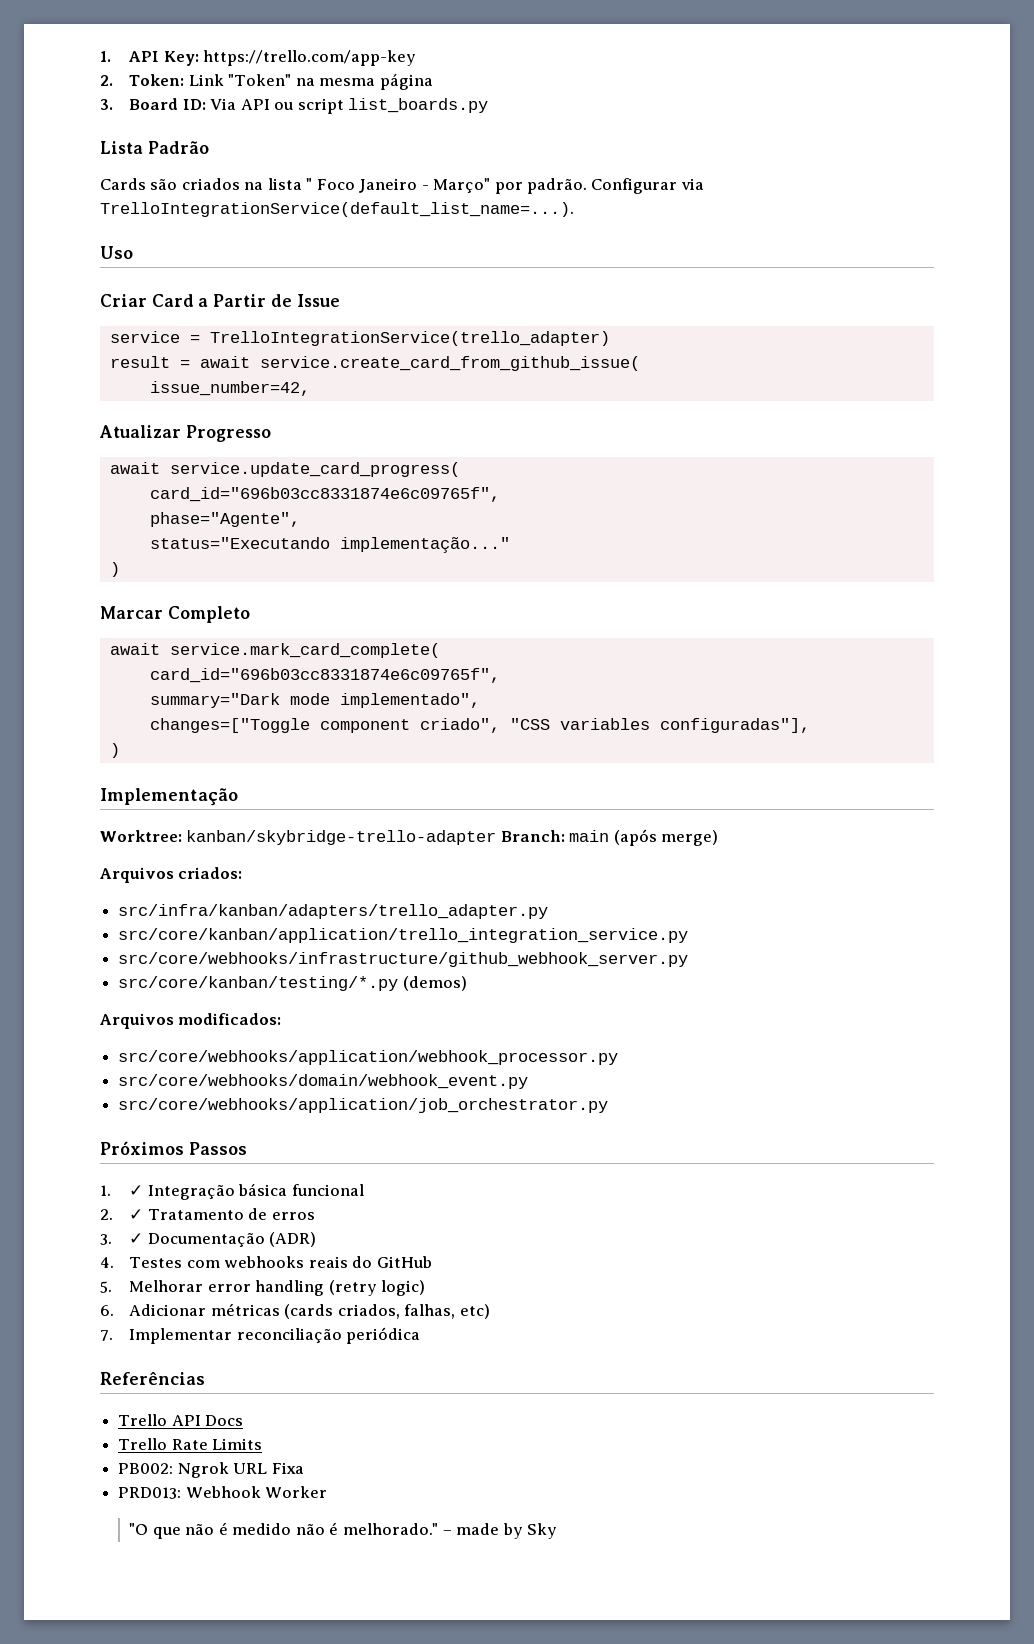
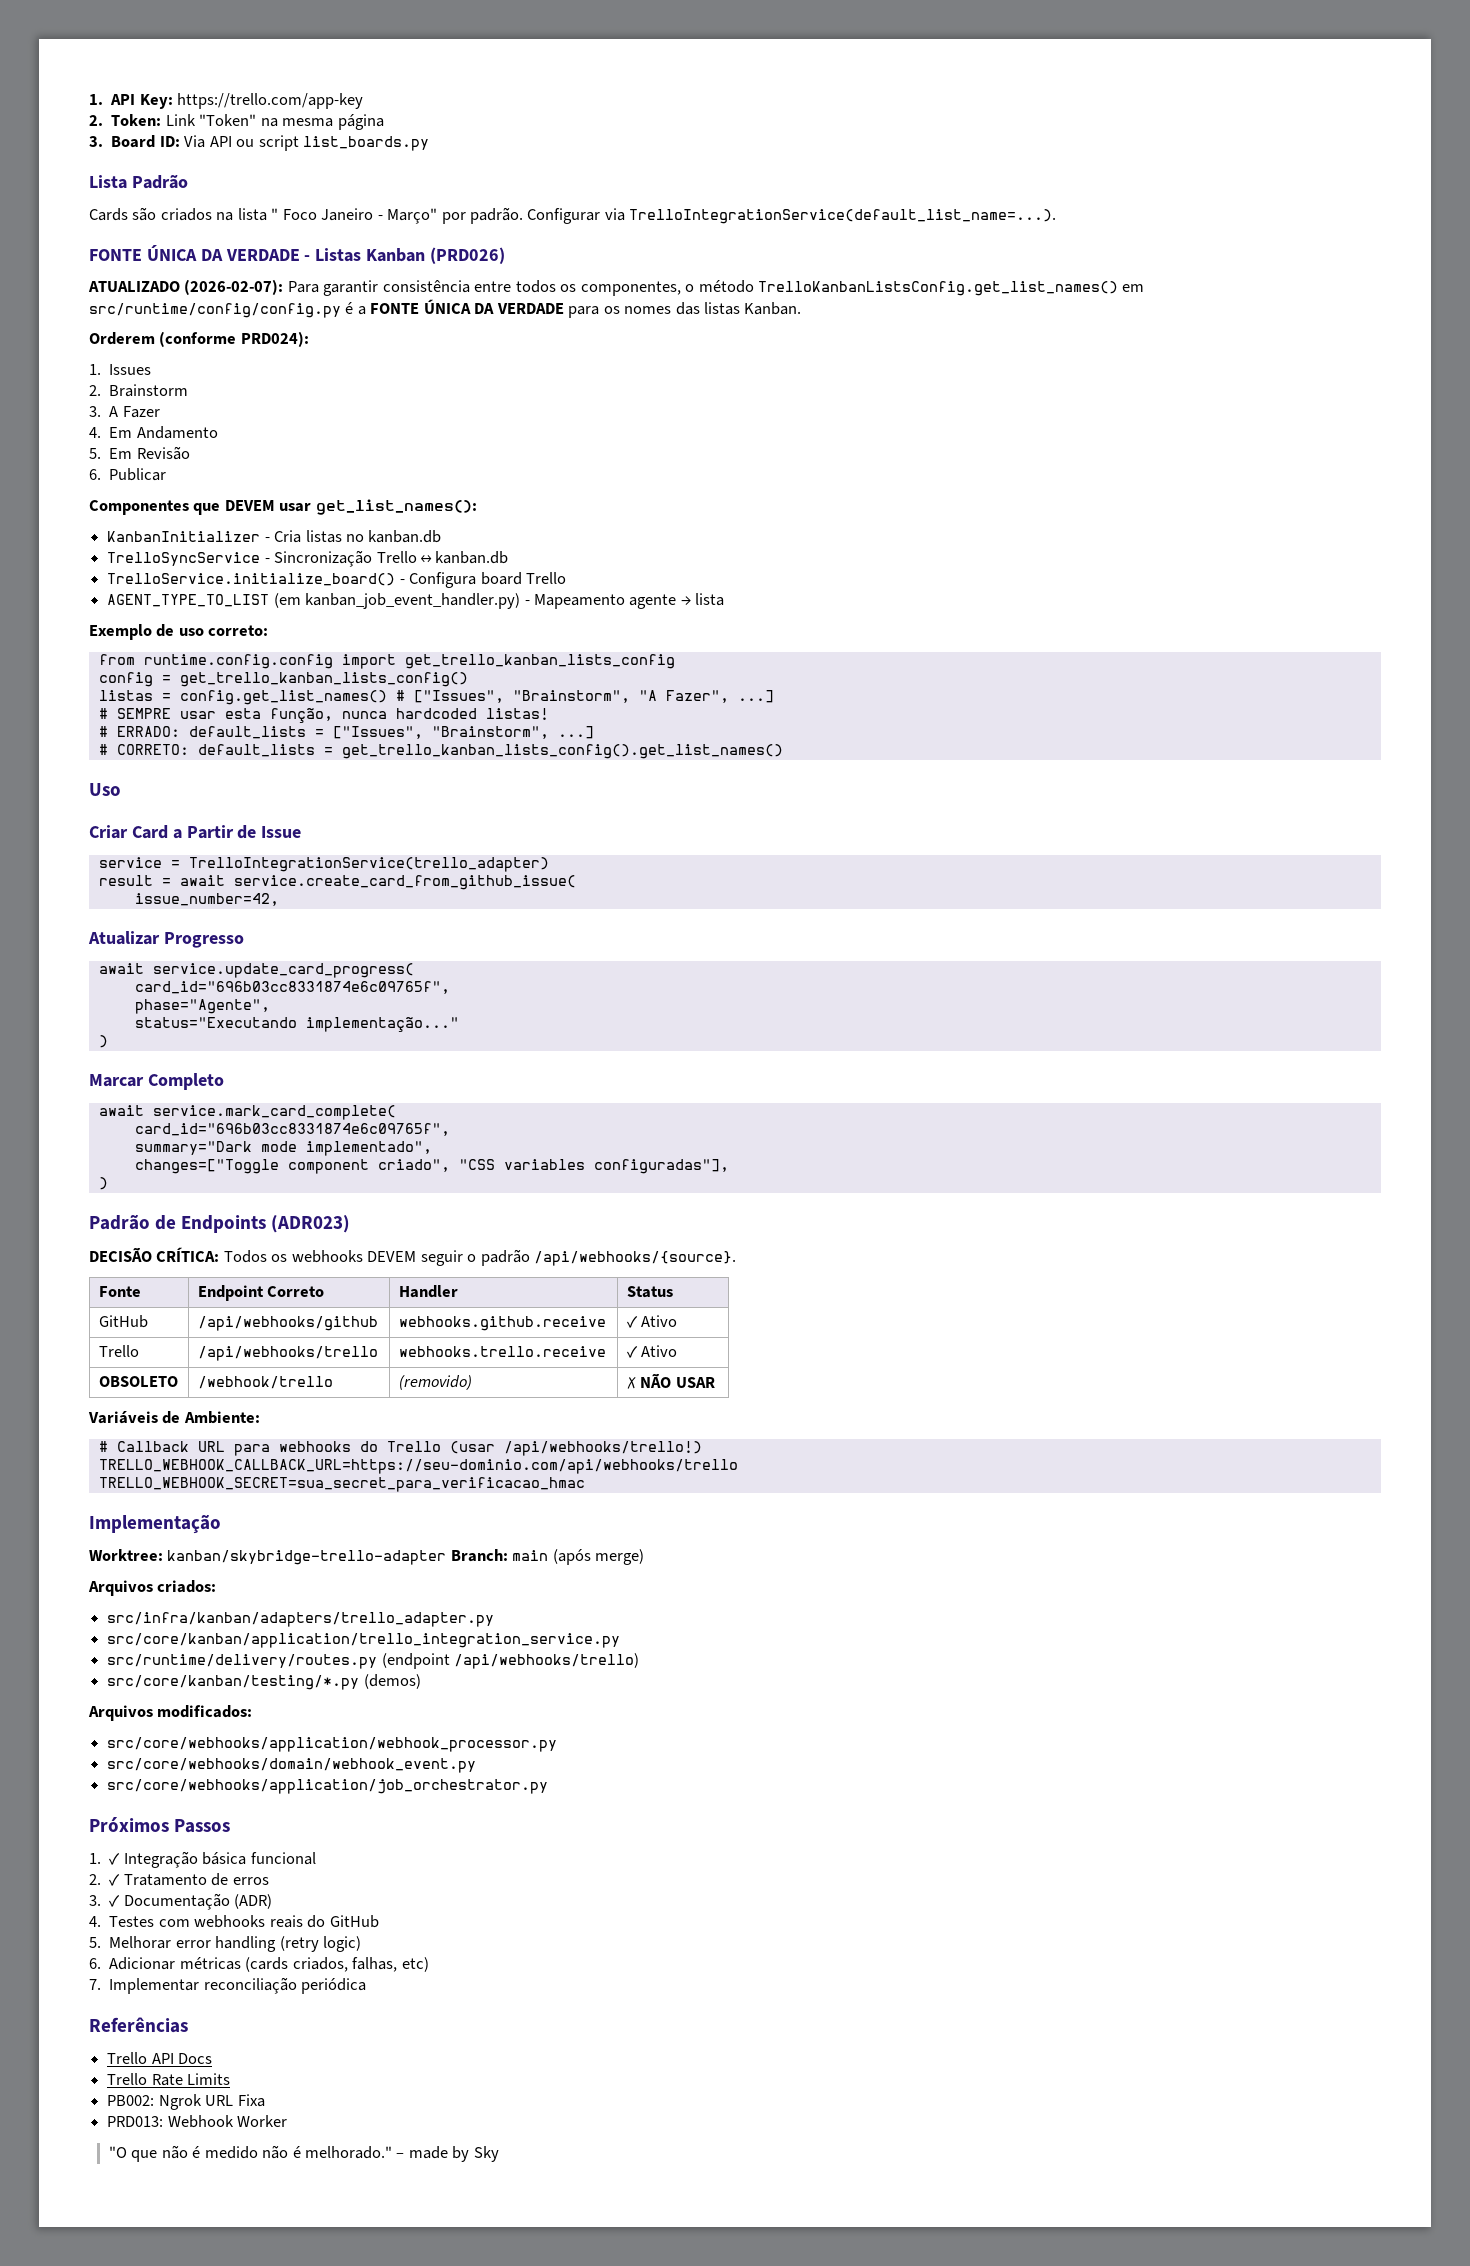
+ FONTE ÚNICA DA VERDADE - Listas Kanban (PRD026)
+ ATUALIZADO (2026-02-07): Para garantir consistência entre todos os componentes, o método TrelloKanbanListsConfig.get_list_names() em src/runtime/config/config.py é a FONTE ÚNICA DA VERDADE para os nomes das listas Kanban.
+ Orderem (conforme PRD024):
+ 1. Issues
+ 2. Brainstorm
+ 3. A Fazer
+ 4. Em Andamento
+ 5. Em Revisão
+ 6. Publicar
+ Componentes que DEVEM usar get_list_names():
+ KanbanInitializer - Cria listas no kanban.db
+ TrelloSyncService - Sincronização Trello ↔ kanban.db
+ TrelloService.initialize_board() - Configura board Trello
+ AGENT_TYPE_TO_LIST (em kanban_job_event_handler.py) - Mapeamento agente → lista
+ Exemplo de uso correto:
+ from runtime.config.config import get_trello_kanban_lists_config
+ config = get_trello_kanban_lists_config()
+ listas = config.get_list_names() # ["Issues", "Brainstorm", "A Fazer", ...]
+ # SEMPRE usar esta função, nunca hardcoded listas!
+ # ERRADO: default_lists = ["Issues", "Brainstorm", ...]
+ # CORRETO: default_lists = get_trello_kanban_lists_config().get_list_names()
+ Padrão de Endpoints (ADR023)
+ DECISÃO CRÍTICA: Todos os webhooks DEVEM seguir o padrão /api/webhooks/{source}.
+ Fonte | Endpoint Correto | Handler | Status
+ GitHub | /api/webhooks/github | webhooks.github.receive | ✓ Ativo
+ Trello | /api/webhooks/trello | webhooks.trello.receive | ✓ Ativo
+ OBSOLETO | /webhook/trello | (removido) | ✗ NÃO USAR
+ Variáveis de Ambiente:
+ # Callback URL para webhooks do Trello (usar /api/webhooks/trello!)
+ TRELLO_WEBHOOK_CALLBACK_URL=https://seu-dominio.com/api/webhooks/trello
+ TRELLO_WEBHOOK_SECRET=sua_secret_para_verificacao_hmac
- src/core/webhooks/infrastructure/github_webhook_server.py
+ src/runtime/delivery/routes.py (endpoint /api/webhooks/trello)

